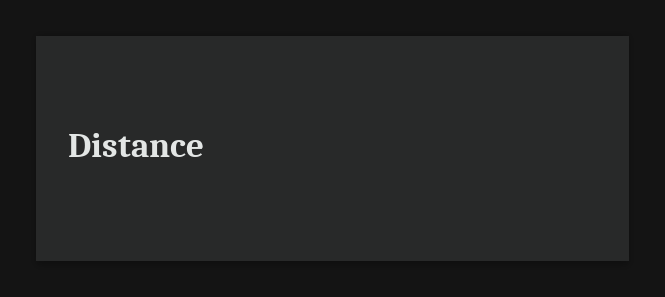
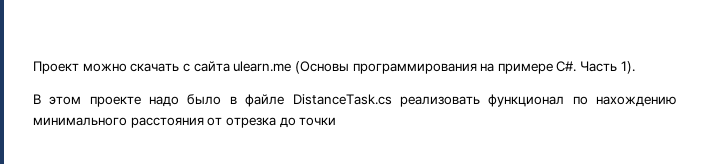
- Distance
+ Проект можно скачать с сайта ulearn.me (Основы программирования на примере C#. Часть 1).
+ В этом проекте надо было в файле DistanceTask.cs реализовать функционал по нахождению минимального расстояния от отрезка до точки

